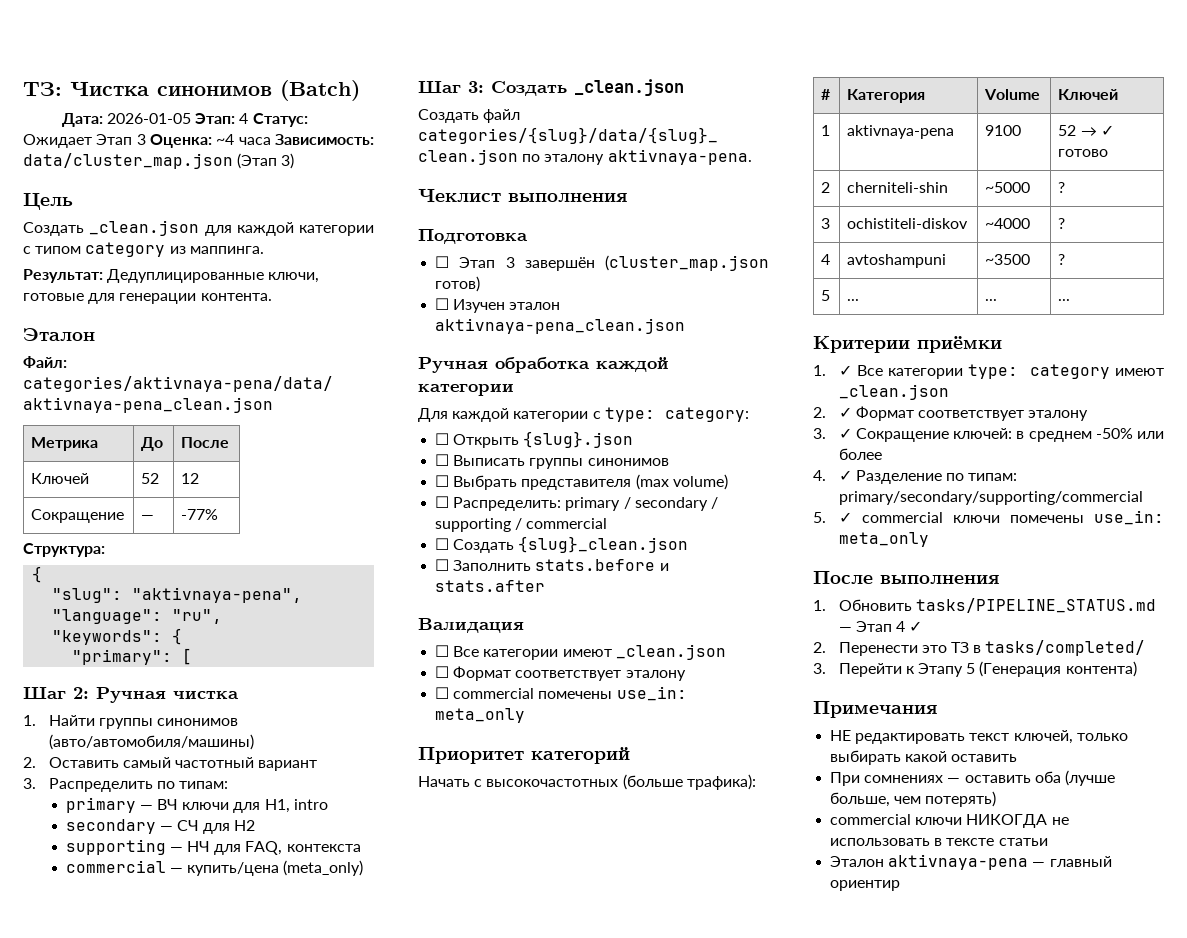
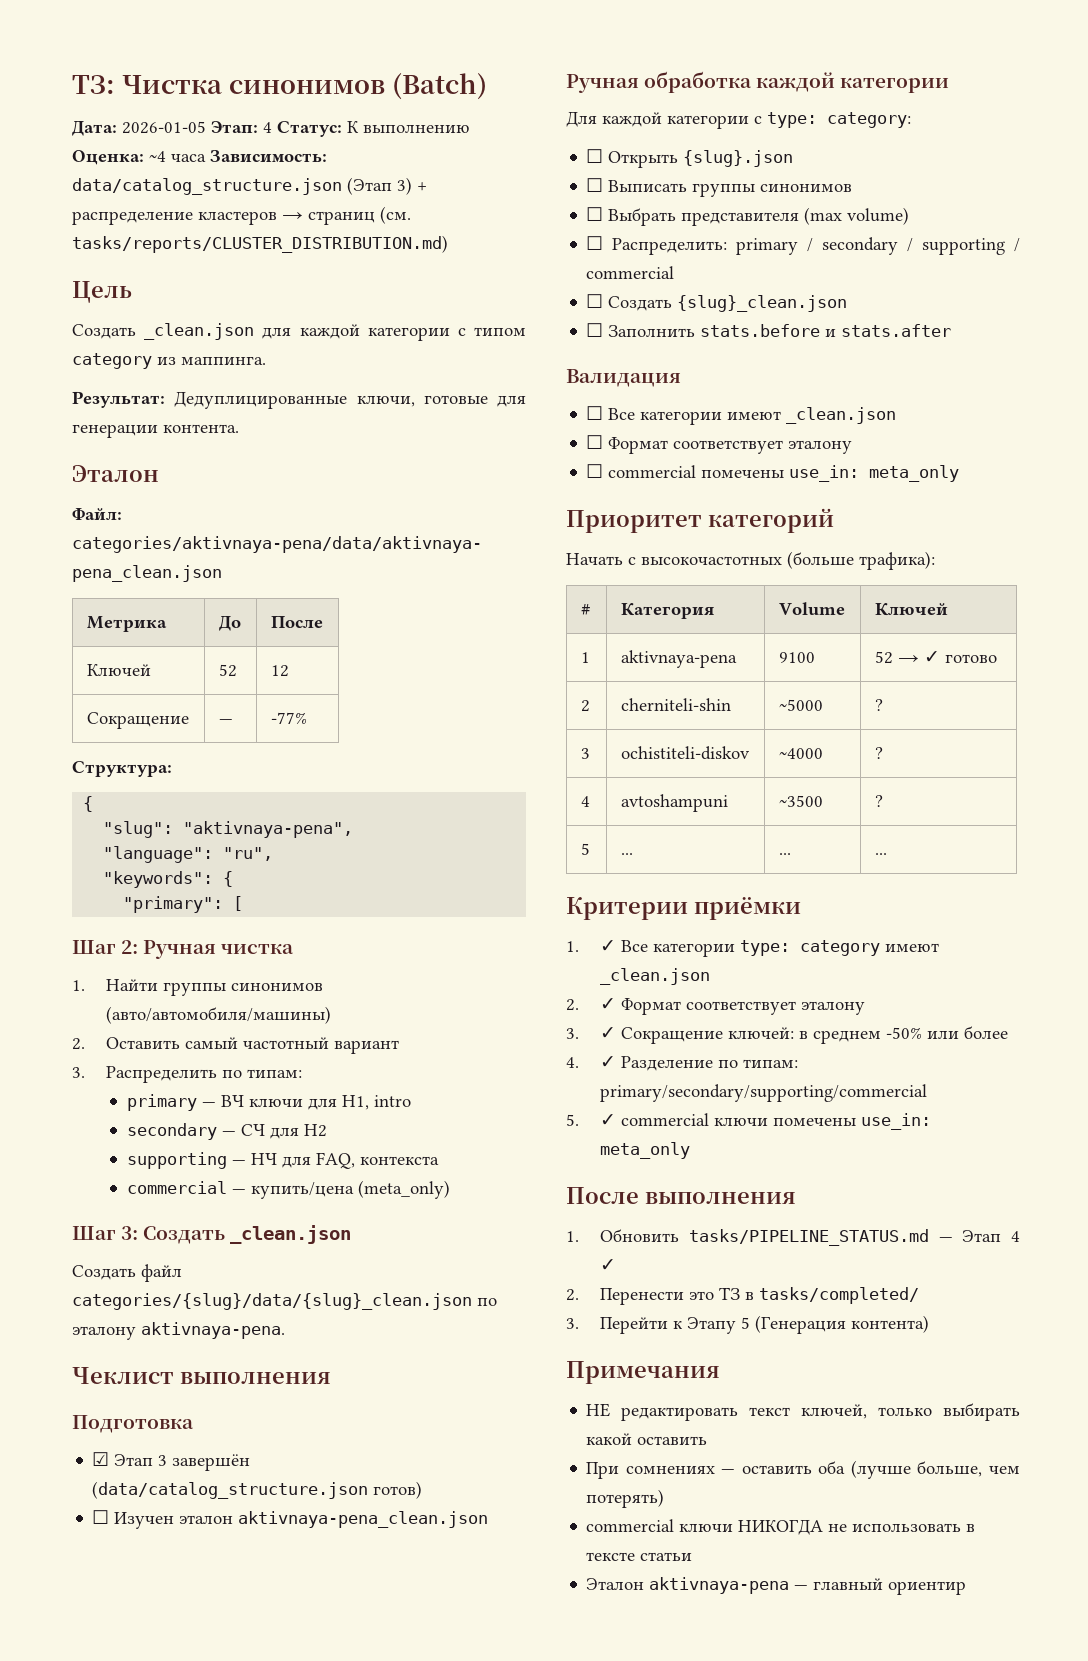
- Дата: 2026-01-05 Этап: 4 Статус: Ожидает Этап 3 Оценка: ~4 часа Зависимость: data/cluster_map.json (Этап 3)
+ Дата: 2026-01-05 Этап: 4 Статус: К выполнению Оценка: ~4 часа Зависимость: data/catalog_structure.json (Этап 3) + распределение кластеров → страниц (см. tasks/reports/CLUSTER_DISTRIBUTION.md)
- ☐ Этап 3 завершён (cluster_map.json готов)
+ ☑ Этап 3 завершён (data/catalog_structure.json готов)

